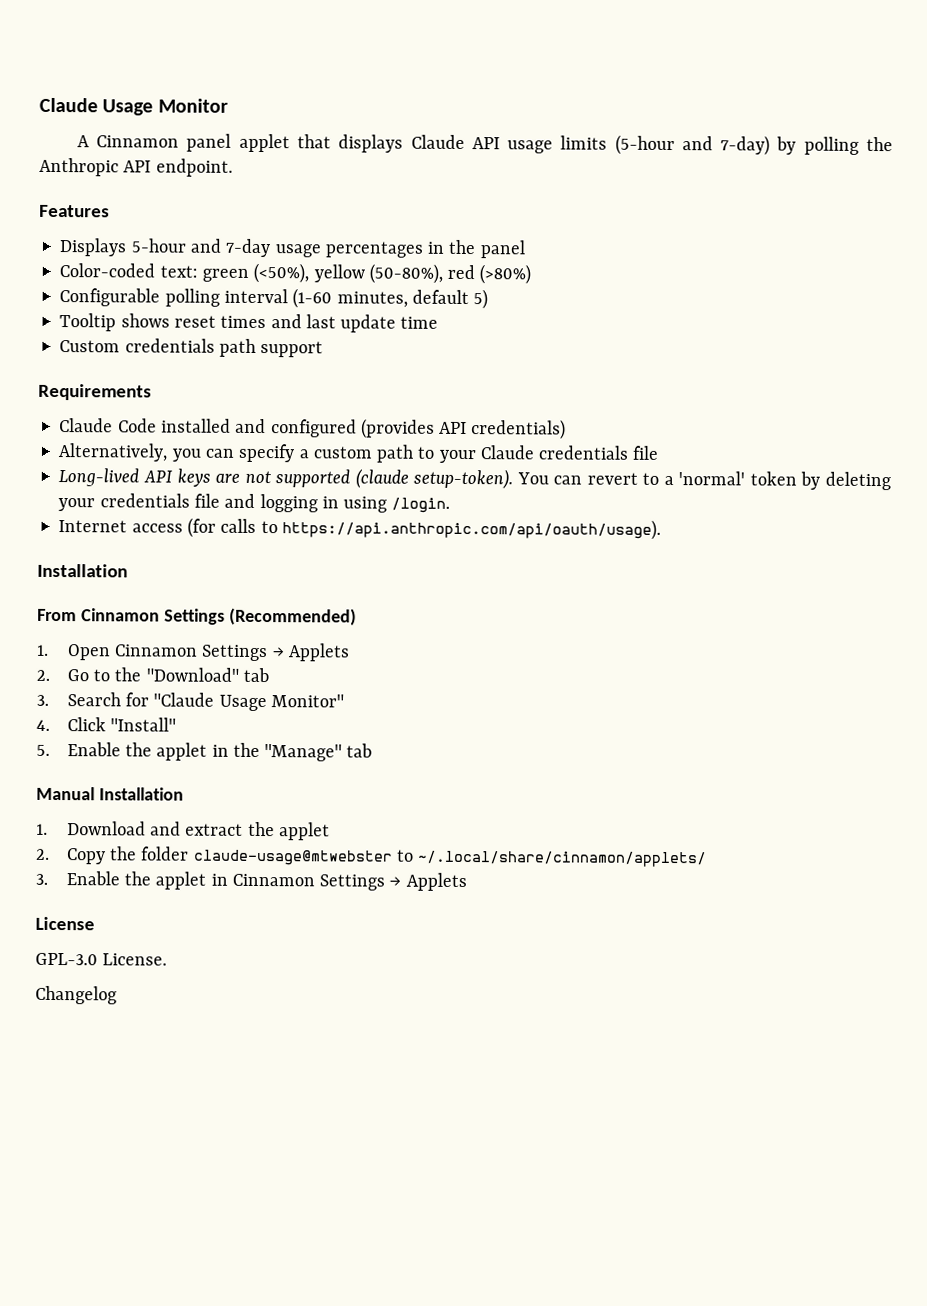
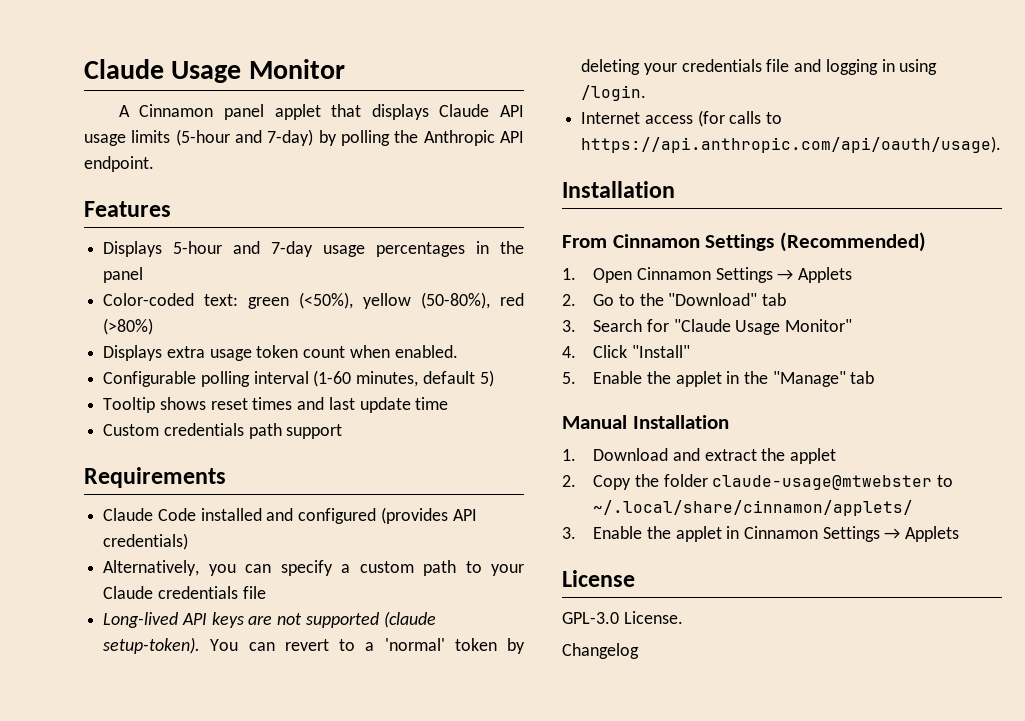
+ Displays extra usage token count when enabled.

